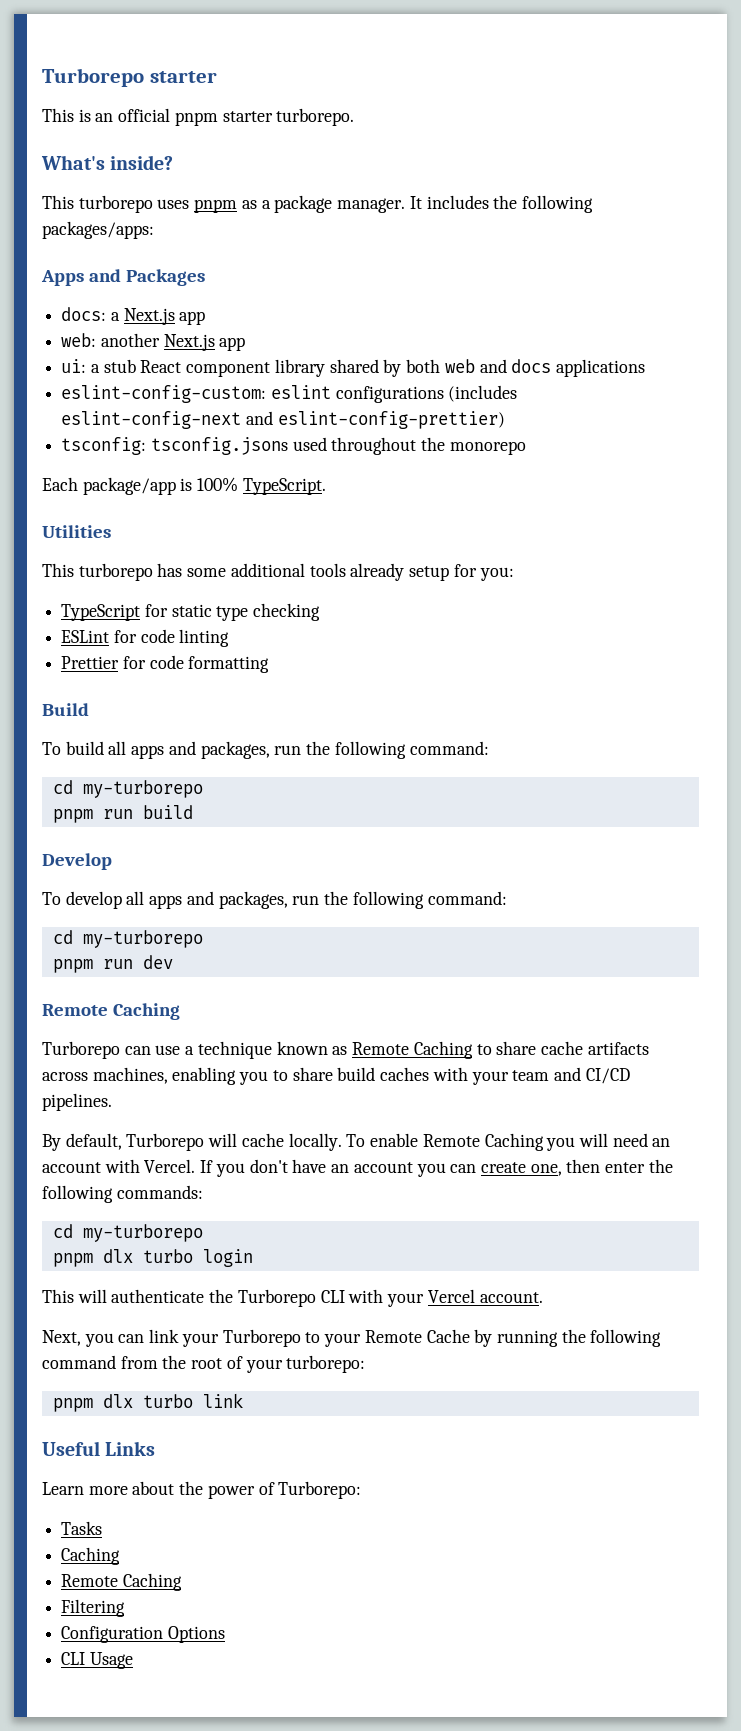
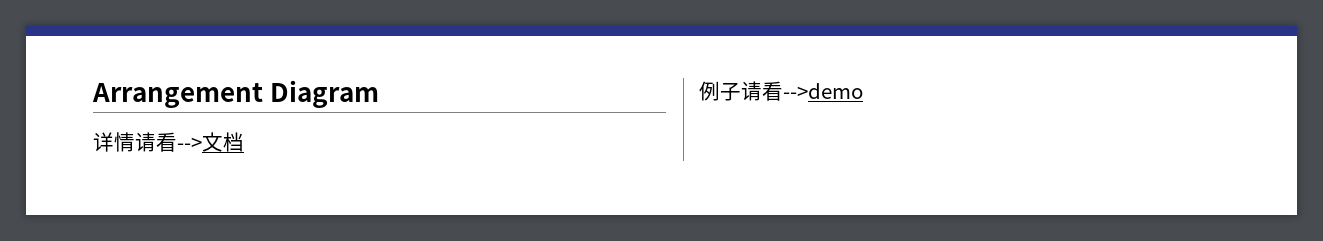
- Turborepo starter
- This is an official pnpm starter turborepo.
- What's inside?
- This turborepo uses pnpm as a package manager. It includes the following packages/apps:
- Apps and Packages
- docs: a Next.js app
- web: another Next.js app
- ui: a stub React component library shared by both web and docs applications
- eslint-config-custom: eslint configurations (includes eslint-config-next and eslint-config-prettier)
- tsconfig: tsconfig.jsons used throughout the monorepo
- Each package/app is 100% TypeScript.
- Utilities
- This turborepo has some additional tools already setup for you:
- TypeScript for static type checking
- ESLint for code linting
- Prettier for code formatting
- Build
- To build all apps and packages, run the following command:
- cd my-turborepo
- pnpm run build
- Develop
- To develop all apps and packages, run the following command:
- cd my-turborepo
- pnpm run dev
- Remote Caching
- Turborepo can use a technique known as Remote Caching to share cache artifacts across machines, enabling you to share build caches with your team and CI/CD pipelines.
- By default, Turborepo will cache locally. To enable Remote Caching you will need an account with Vercel. If you don't have an account you can create one, then enter the following commands:
- cd my-turborepo
- pnpm dlx turbo login
- This will authenticate the Turborepo CLI with your Vercel account.
- Next, you can link your Turborepo to your Remote Cache by running the following command from the root of your turborepo:
- pnpm dlx turbo link
- Useful Links
- Learn more about the power of Turborepo:
- Tasks
- Caching
- Remote Caching
- Filtering
- Configuration Options
- CLI Usage
+ Arrangement Diagram
+ 详情请看-->文档
+ 例子请看-->demo

